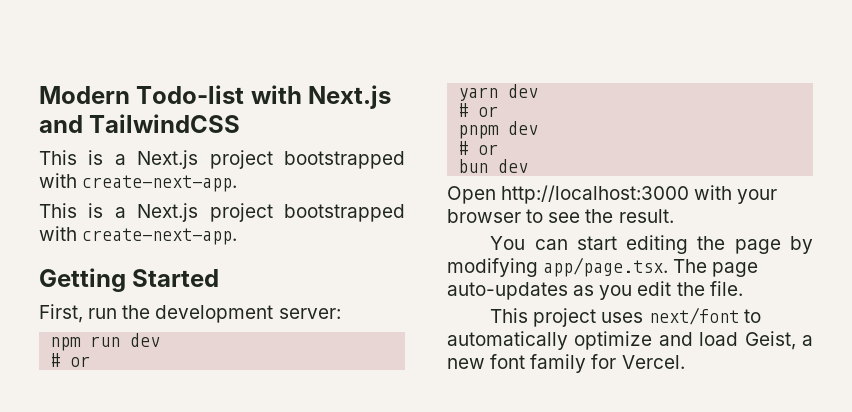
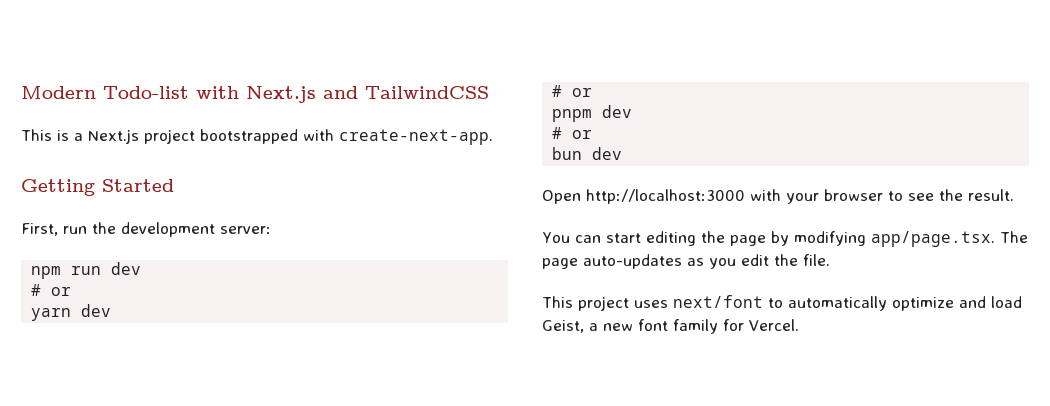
  Modern Todo-list with Next.js and TailwindCSS
- This is a Next.js project bootstrapped with create-next-app.

